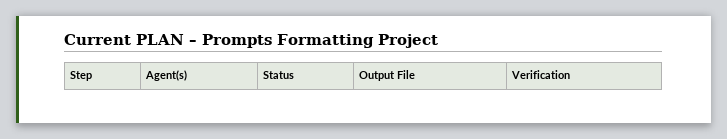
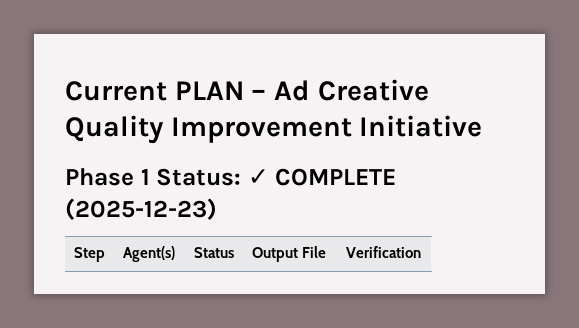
- Current PLAN – Prompts Formatting Project
+ Current PLAN – Ad Creative Quality Improvement Initiative
+ Phase 1 Status: ✓ COMPLETE (2025-12-23)

